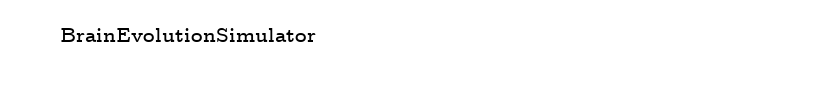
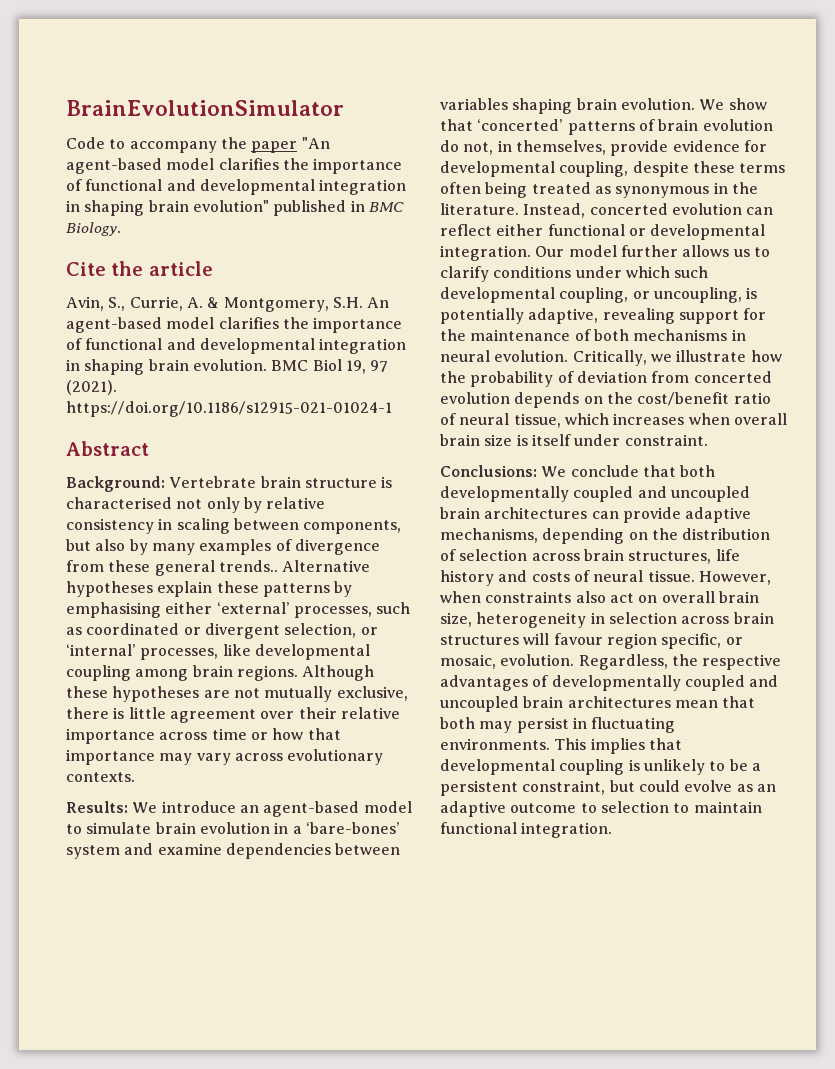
+ Code to accompany the paper "An agent-based model clarifies the importance of functional and developmental integration in shaping brain evolution" published in BMC Biology.
+ Cite the article
+ Avin, S., Currie, A. & Montgomery, S.H. An agent-based model clarifies the importance of functional and developmental integration in shaping brain evolution. BMC Biol 19, 97 (2021). https://doi.org/10.1186/s12915-021-01024-1
+ Abstract
+ Background: Vertebrate brain structure is characterised not only by relative consistency in scaling between components, but also by many examples of divergence from these general trends.. Alternative hypotheses explain these patterns by emphasising either ‘external’ processes, such as coordinated or divergent selection, or ‘internal’ processes, like developmental coupling among brain regions. Although these hypotheses are not mutually exclusive, there is little agreement over their relative importance across time or how that importance may vary across evolutionary contexts.
+ Results: We introduce an agent-based model to simulate brain evolution in a ‘bare-bones’ system and examine dependencies between variables shaping brain evolution. We show that ‘concerted’ patterns of brain evolution do not, in themselves, provide evidence for developmental coupling, despite these terms often being treated as synonymous in the literature. Instead, concerted evolution can reflect either functional or developmental integration. Our model further allows us to clarify conditions under which such developmental coupling, or uncoupling, is potentially adaptive, revealing support for the maintenance of both mechanisms in neural evolution. Critically, we illustrate how the probability of deviation from concerted evolution depends on the cost/benefit ratio of neural tissue, which increases when overall brain size is itself under constraint.
+ Conclusions: We conclude that both developmentally coupled and uncoupled brain architectures can provide adaptive mechanisms, depending on the distribution of selection across brain structures, life history and costs of neural tissue. However, when constraints also act on overall brain size, heterogeneity in selection across brain structures will favour region specific, or mosaic, evolution. Regardless, the respective advantages of developmentally coupled and uncoupled brain architectures mean that both may persist in fluctuating environments. This implies that developmental coupling is unlikely to be a persistent constraint, but could evolve as an adaptive outcome to selection to maintain functional integration.

